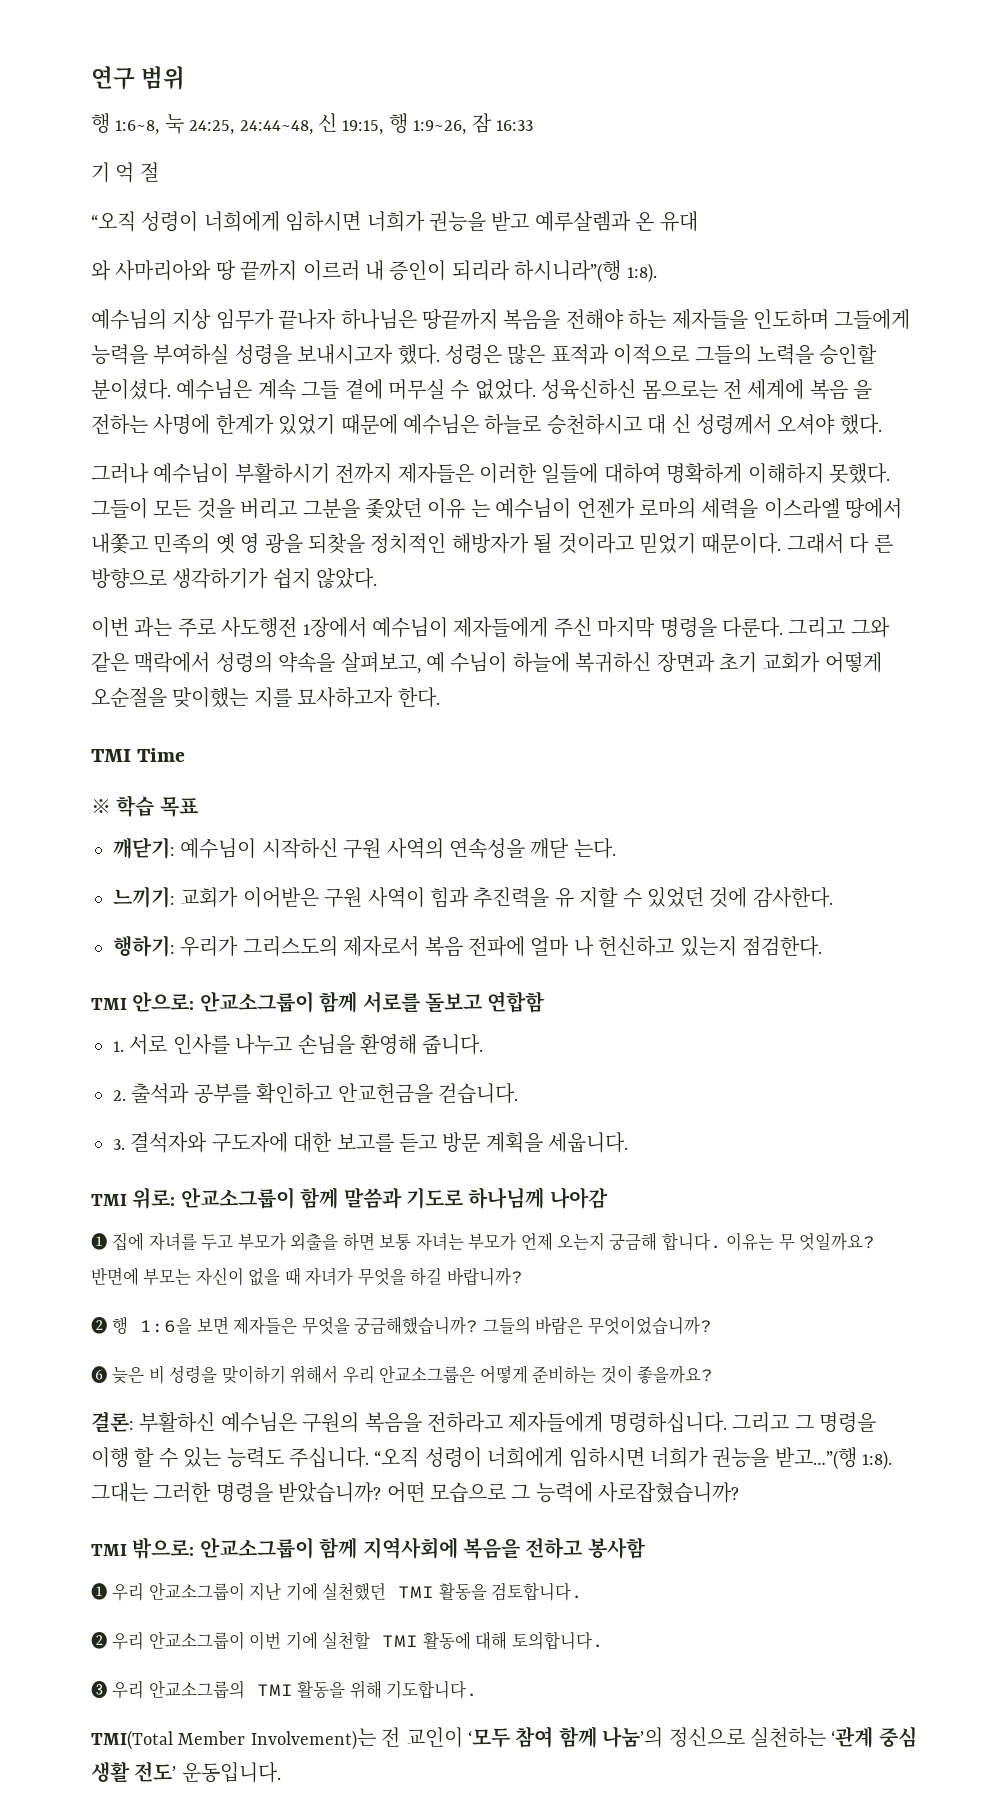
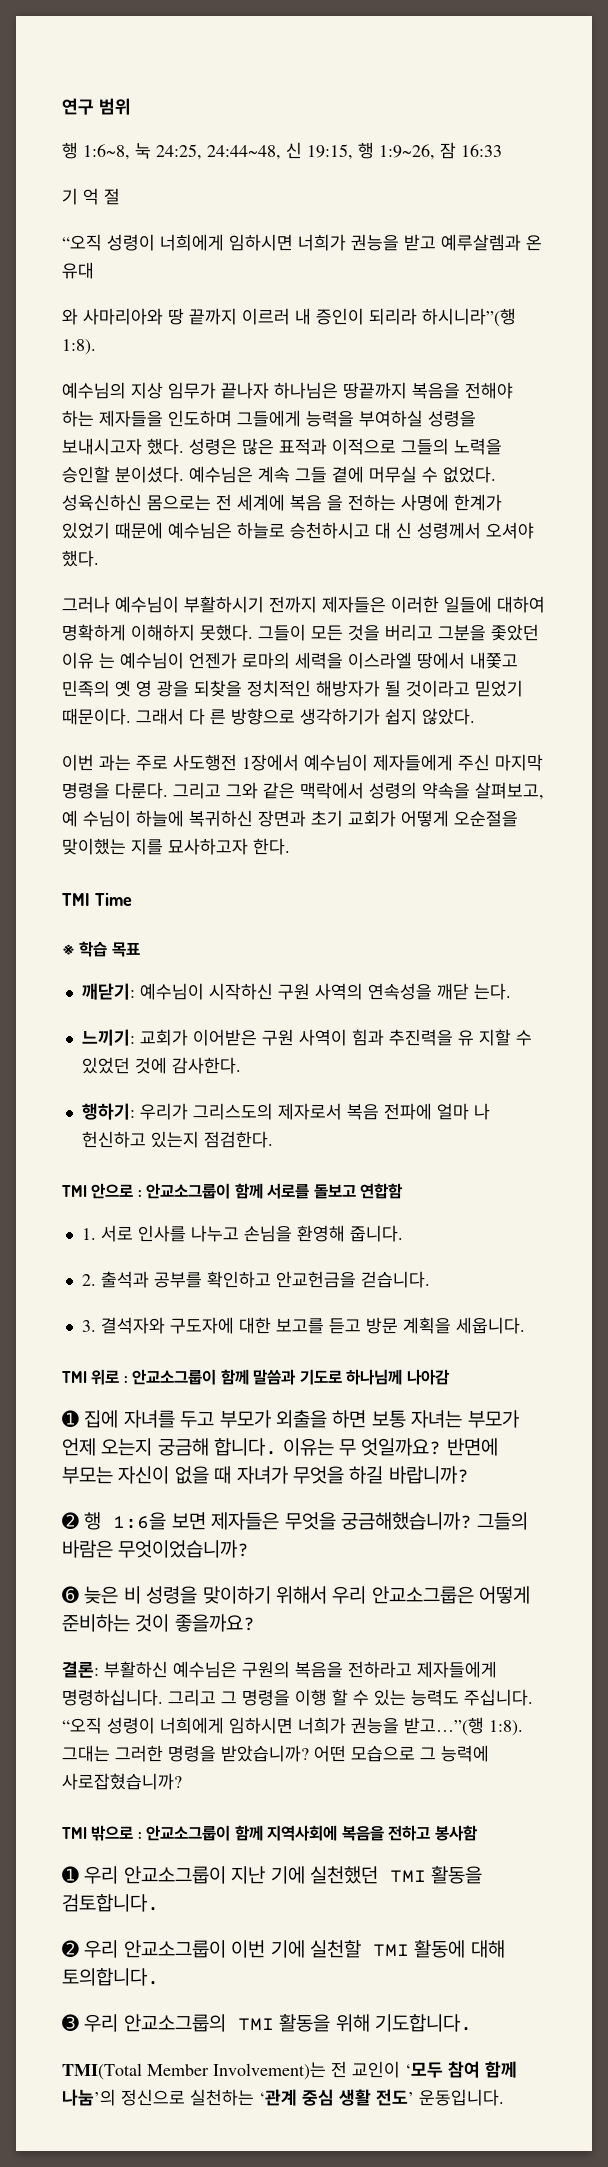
- TMI 안으로: 안교소그룹이 함께 서로를 돌보고 연합함
+ TMI 안으로 : 안교소그룹이 함께 서로를 돌보고 연합함
- TMI 위로: 안교소그룹이 함께 말씀과 기도로 하나님께 나아감
+ TMI 위로 : 안교소그룹이 함께 말씀과 기도로 하나님께 나아감
- TMI 밖으로: 안교소그룹이 함께 지역사회에 복음을 전하고 봉사함
+ TMI 밖으로 : 안교소그룹이 함께 지역사회에 복음을 전하고 봉사함

